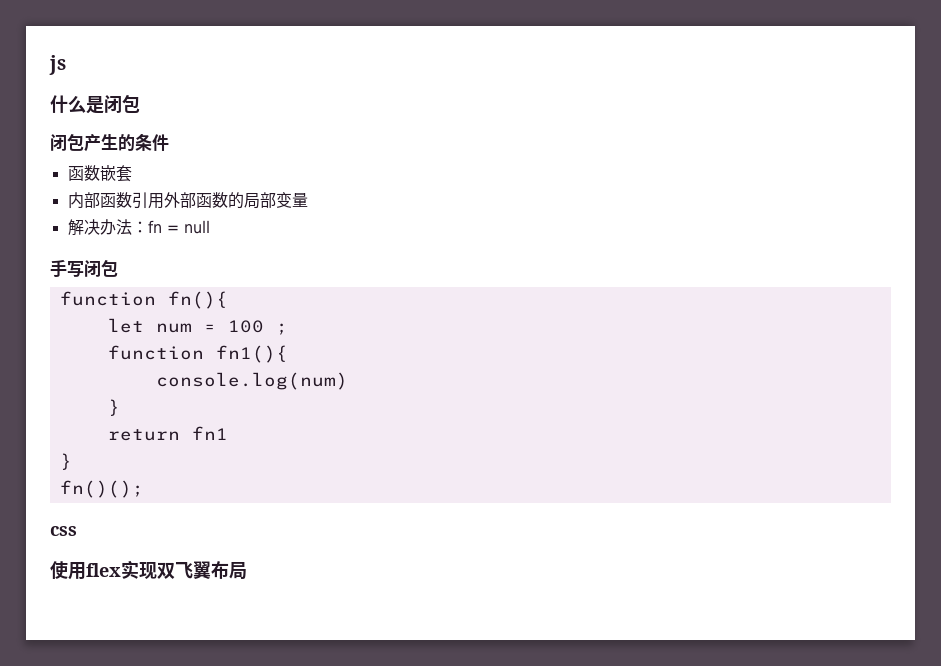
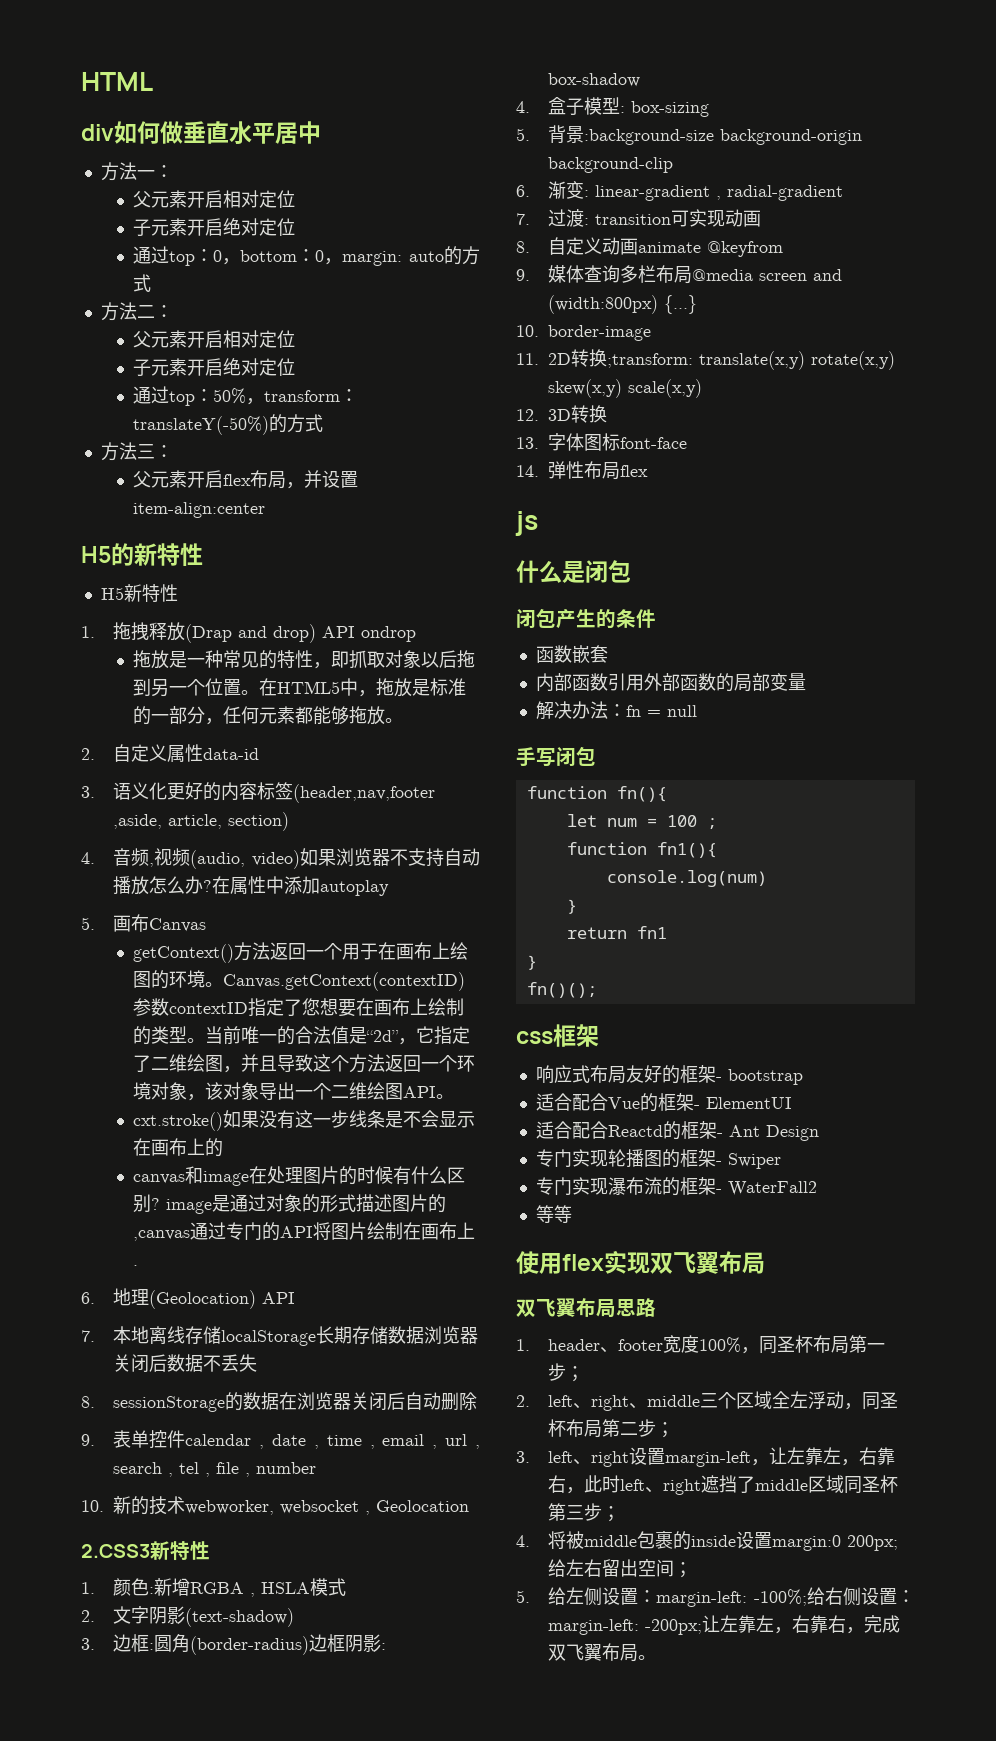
+ HTML
+ div如何做垂直水平居中
+ 方法一：
+ 父元素开启相对定位
+ 子元素开启绝对定位
+ 通过top：0，bottom：0，margin: auto的方式
+ 方法二：
+ 父元素开启相对定位
+ 子元素开启绝对定位
+ 通过top：50%，transform：translateY(-50%)的方式
+ 方法三：
+ 父元素开启flex布局，并设置item-align:center
+ H5的新特性
+ H5新特性
+ 1.拖拽释放(Drap and drop) API ondrop
+ 拖放是一种常见的特性，即抓取对象以后拖到另一个位置。在HTML5中，拖放是标准的一部分，任何元素都能够拖放。
+ 2.自定义属性data-id
+ 3.语义化更好的内容标签(header,nav,footer ,aside, article, section)
+ 4.音频,视频(audio, video)如果浏览器不支持自动播放怎么办?在属性中添加autoplay
+ 5.画布Canvas
+ getContext()方法返回一个用于在画布上绘图的环境。Canvas.getContext(contextID)参数contextID指定了您想要在画布上绘制的类型。当前唯一的合法值是“2d”，它指定了二维绘图，并且导致这个方法返回一个环境对象，该对象导出一个二维绘图API。
+ cxt.stroke()如果没有这一步线条是不会显示在画布上的
+ canvas和image在处理图片的时候有什么区别? image是通过对象的形式描述图片的,canvas通过专门的API将图片绘制在画布上.
+ 6.地理(Geolocation) API
+ 7.本地离线存储localStorage长期存储数据浏览器关闭后数据不丢失
+ 8. sessionStorage的数据在浏览器关闭后自动删除
+ 9.表单控件calendar , date , time , email , url , search , tel , file , number
+ 10.新的技术webworker, websocket , Geolocation
+ 2.CSS3新特性
+ 1.颜色:新增RGBA , HSLA模式
+ 2.文字阴影(text-shadow)
+ 3.边框:圆角(border-radius)边框阴影: box-shadow
+ 4.盒子模型: box-sizing
+ 5.背景:background-size background-origin background-clip
+ 6.渐变: linear-gradient , radial-gradient
+ 7.过渡: transition可实现动画
+ 8.自定义动画animate @keyfrom
+ 9.媒体查询多栏布局@media screen and (width:800px) {…}
+ 10. border-image
+ 11. 2D转换;transform: translate(x,y) rotate(x,y) skew(x,y) scale(x,y)
+ 12. 3D转换
+ 13.字体图标font-face
+ 14.弹性布局flex
- css
+ css框架
+ 响应式布局友好的框架- bootstrap
+ 适合配合Vue的框架- ElementUI
+ 适合配合Reactd的框架- Ant Design
+ 专门实现轮播图的框架- Swiper
+ 专门实现瀑布流的框架- WaterFall2
+ 等等
+ 双飞翼布局思路
+ 1. header、footer宽度100%，同圣杯布局第一步；
+ 2. left、right、middle三个区域全左浮动，同圣杯布局第二步；
+ 3. left、right设置margin-left，让左靠左，右靠右，此时left、right遮挡了middle区域同圣杯第三步；
+ 4.将被middle包裹的inside设置margin:0 200px;给左右留出空间；
+ 5.给左侧设置：margin-left: -100%;给右侧设置：margin-left: -200px;让左靠左，右靠右，完成双飞翼布局。

